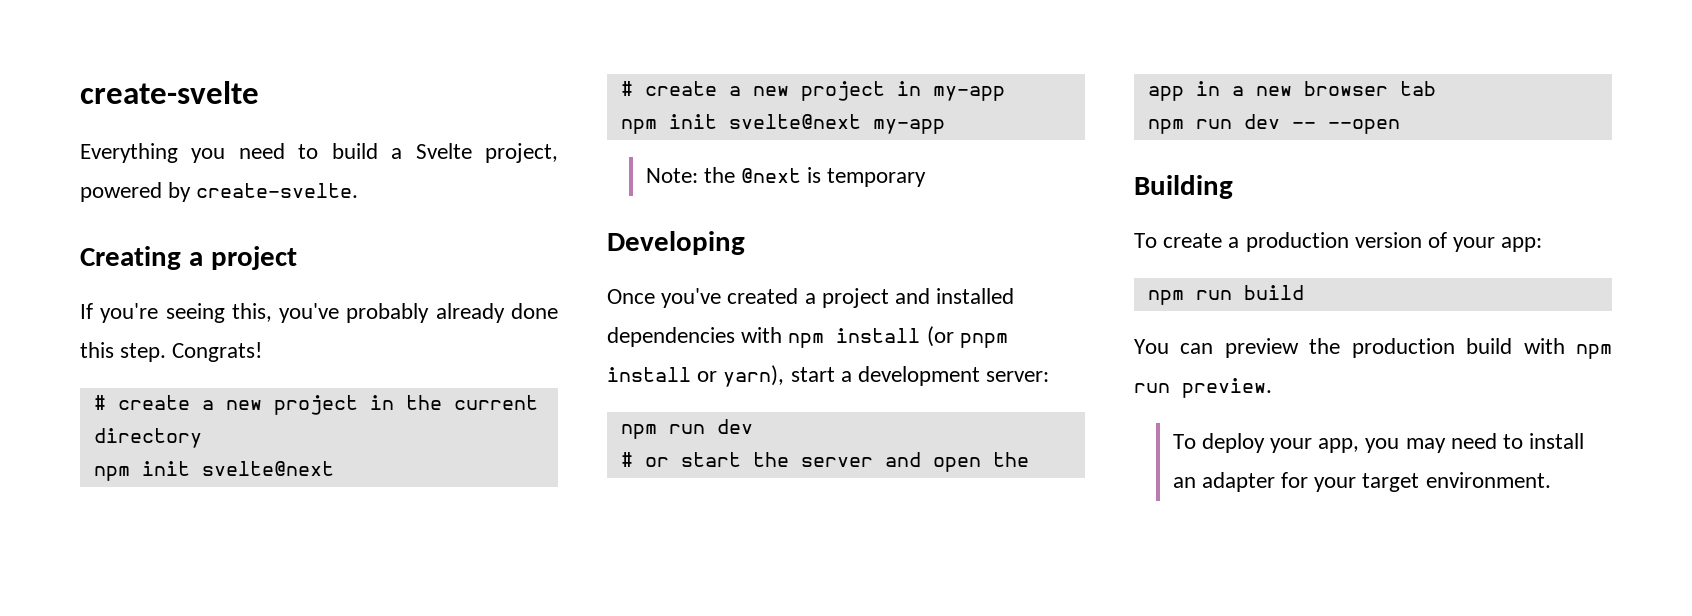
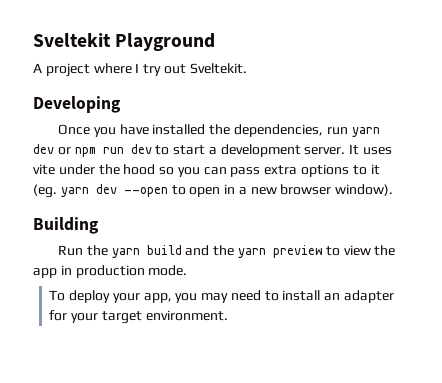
- create-svelte
- Everything you need to build a Svelte project, powered by create-svelte.
- Creating a project
- If you're seeing this, you've probably already done this step. Congrats!
- # create a new project in the current directory
- npm init svelte@next
- # create a new project in my-app
- npm init svelte@next my-app
- Note: the @next is temporary
+ Sveltekit Playground
+ A project where I try out Sveltekit.
  Developing
- Once you've created a project and installed dependencies with npm install (or pnpm install or yarn), start a development server:
- npm run dev
- # or start the server and open the app in a new browser tab
- npm run dev -- --open
+ Once you have installed the dependencies, run yarn dev or npm run dev to start a development server. It uses vite under the hood so you can pass extra options to it (eg. yarn dev --open to open in a new browser window).
  Building
- To create a production version of your app:
- npm run build
- You can preview the production build with npm run preview.
+ Run the yarn build and the yarn preview to view the app in production mode.

